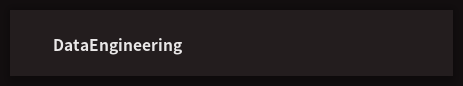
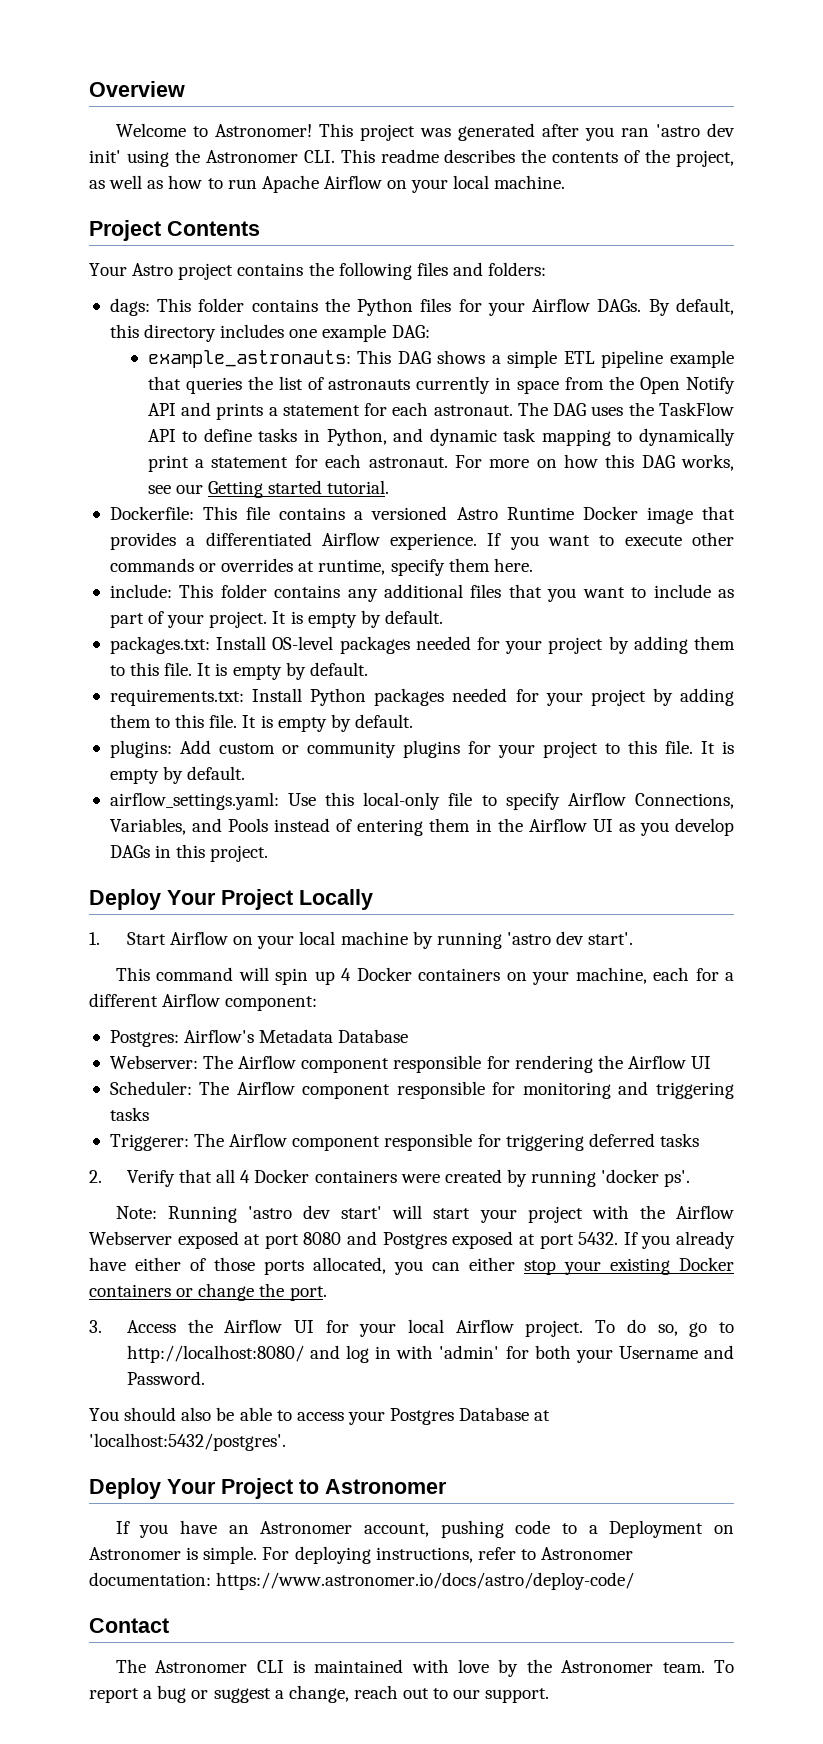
- DataEngineering
+ Overview
+ Welcome to Astronomer! This project was generated after you ran 'astro dev init' using the Astronomer CLI. This readme describes the contents of the project, as well as how to run Apache Airflow on your local machine.
+ Project Contents
+ Your Astro project contains the following files and folders:
+ dags: This folder contains the Python files for your Airflow DAGs. By default, this directory includes one example DAG:
+ example_astronauts: This DAG shows a simple ETL pipeline example that queries the list of astronauts currently in space from the Open Notify API and prints a statement for each astronaut. The DAG uses the TaskFlow API to define tasks in Python, and dynamic task mapping to dynamically print a statement for each astronaut. For more on how this DAG works, see our Getting started tutorial.
+ Dockerfile: This file contains a versioned Astro Runtime Docker image that provides a differentiated Airflow experience. If you want to execute other commands or overrides at runtime, specify them here.
+ include: This folder contains any additional files that you want to include as part of your project. It is empty by default.
+ packages.txt: Install OS-level packages needed for your project by adding them to this file. It is empty by default.
+ requirements.txt: Install Python packages needed for your project by adding them to this file. It is empty by default.
+ plugins: Add custom or community plugins for your project to this file. It is empty by default.
+ airflow_settings.yaml: Use this local-only file to specify Airflow Connections, Variables, and Pools instead of entering them in the Airflow UI as you develop DAGs in this project.
+ Deploy Your Project Locally
+ 1. Start Airflow on your local machine by running 'astro dev start'.
+ This command will spin up 4 Docker containers on your machine, each for a different Airflow component:
+ Postgres: Airflow's Metadata Database
+ Webserver: The Airflow component responsible for rendering the Airflow UI
+ Scheduler: The Airflow component responsible for monitoring and triggering tasks
+ Triggerer: The Airflow component responsible for triggering deferred tasks
+ 2. Verify that all 4 Docker containers were created by running 'docker ps'.
+ Note: Running 'astro dev start' will start your project with the Airflow Webserver exposed at port 8080 and Postgres exposed at port 5432. If you already have either of those ports allocated, you can either stop your existing Docker containers or change the port.
+ 3. Access the Airflow UI for your local Airflow project. To do so, go to http://localhost:8080/ and log in with 'admin' for both your Username and Password.
+ You should also be able to access your Postgres Database at 'localhost:5432/postgres'.
+ Deploy Your Project to Astronomer
+ If you have an Astronomer account, pushing code to a Deployment on Astronomer is simple. For deploying instructions, refer to Astronomer documentation: https://www.astronomer.io/docs/astro/deploy-code/
+ Contact
+ The Astronomer CLI is maintained with love by the Astronomer team. To report a bug or suggest a change, reach out to our support.

